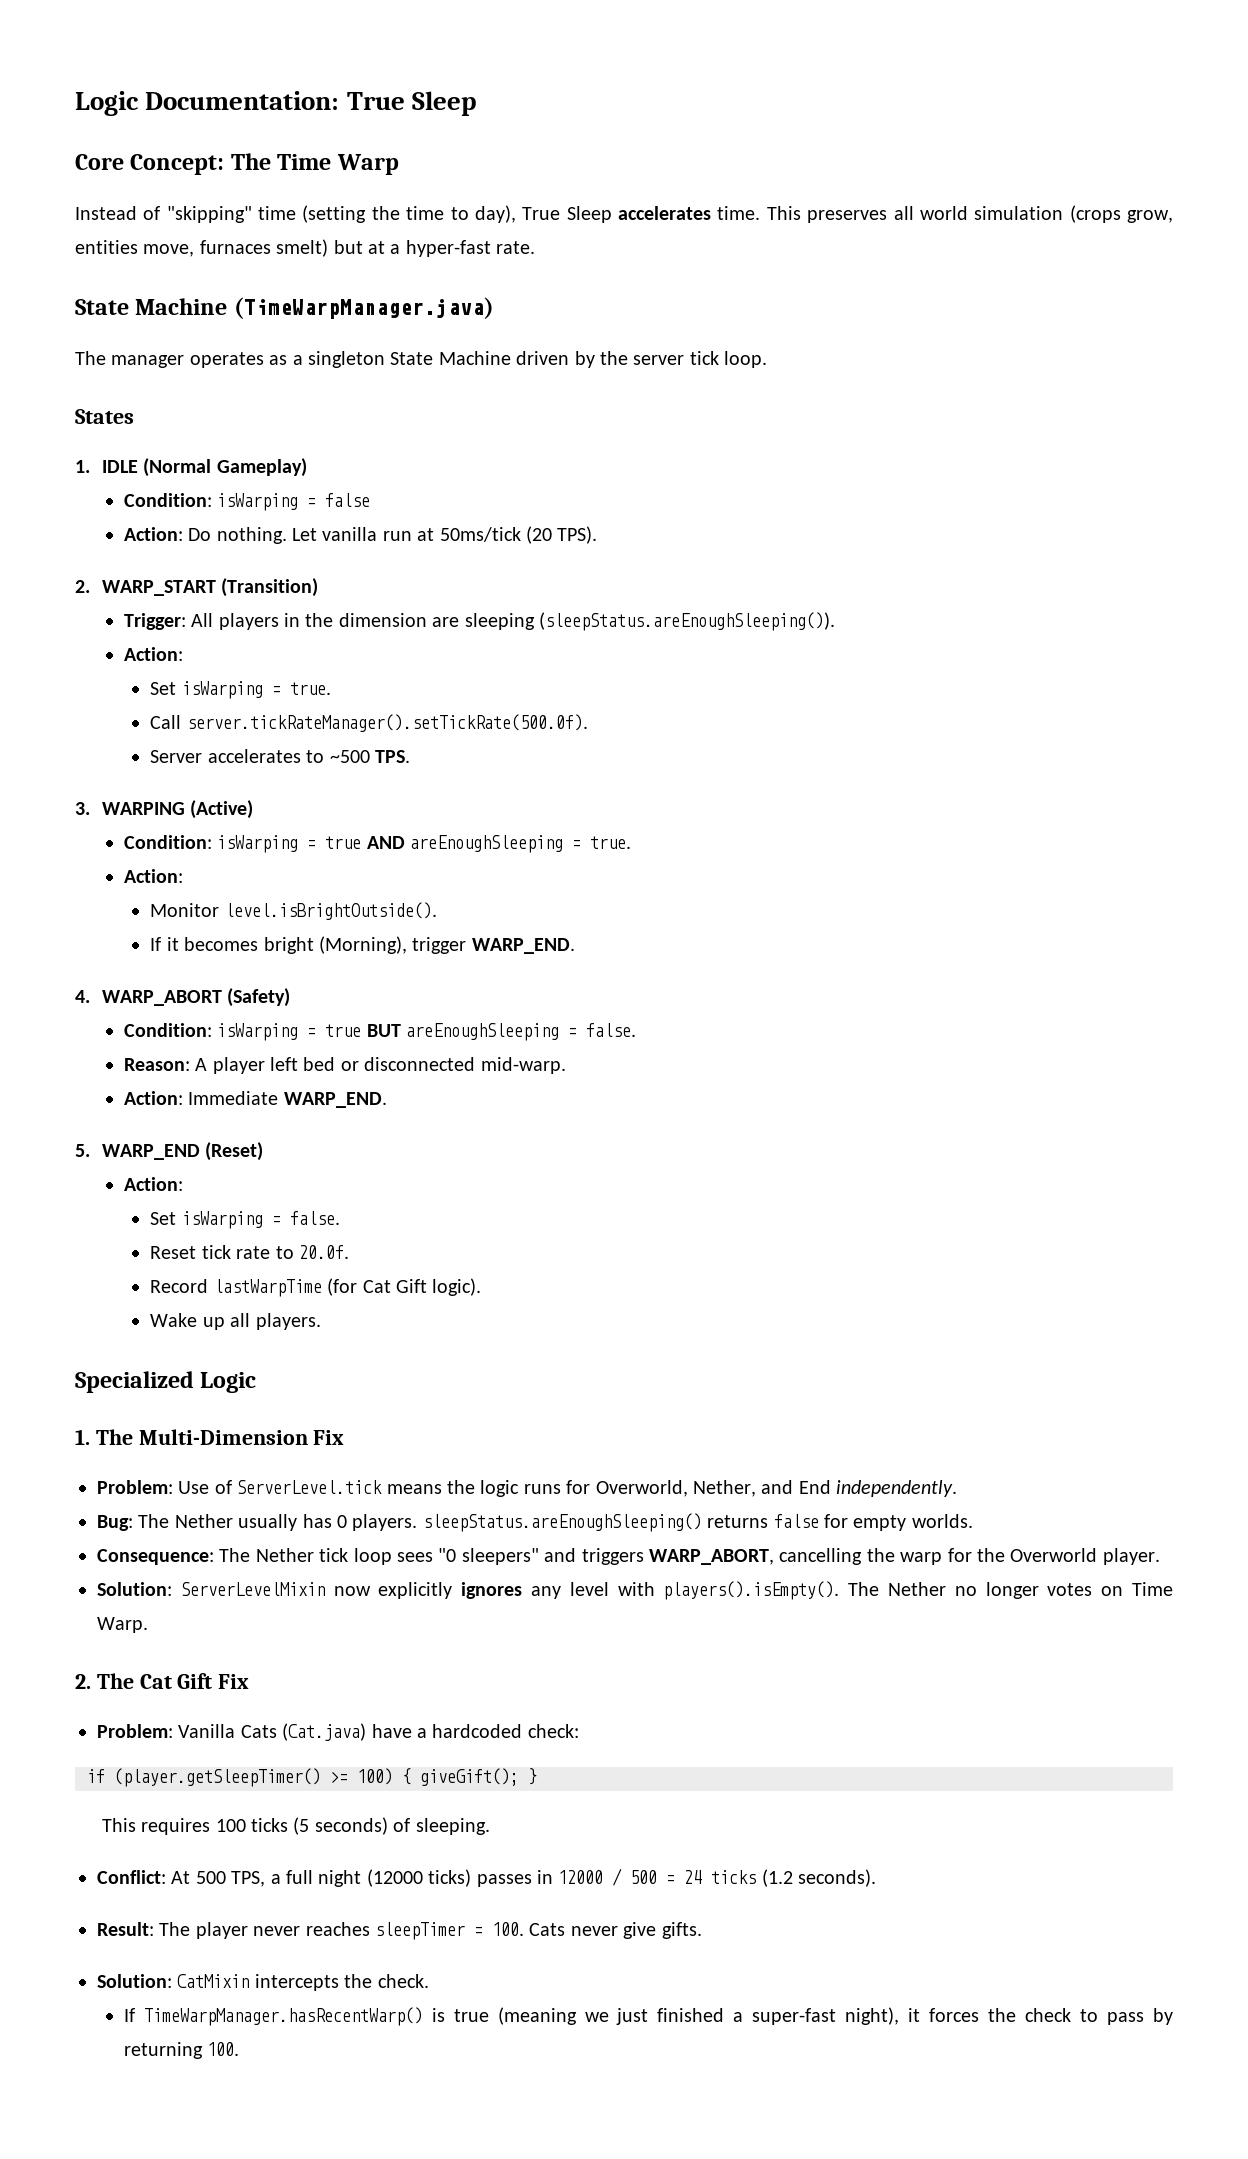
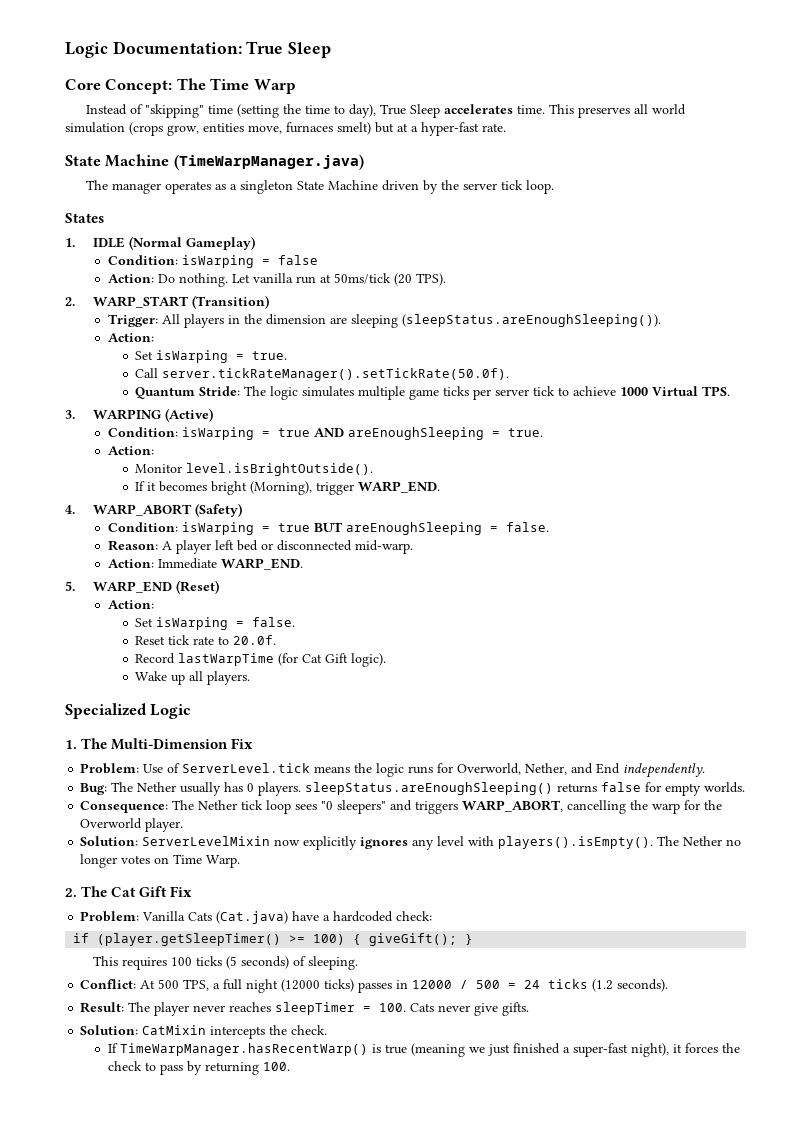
- Call server.tickRateManager().setTickRate(500.0f).
- Server accelerates to ~500 TPS.
+ Call server.tickRateManager().setTickRate(50.0f).
+ Quantum Stride: The logic simulates multiple game ticks per server tick to achieve 1000 Virtual TPS.

